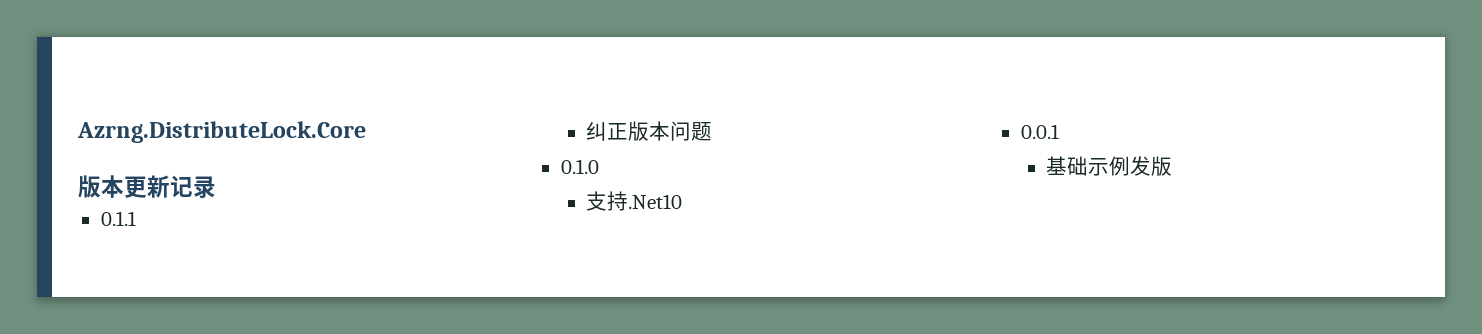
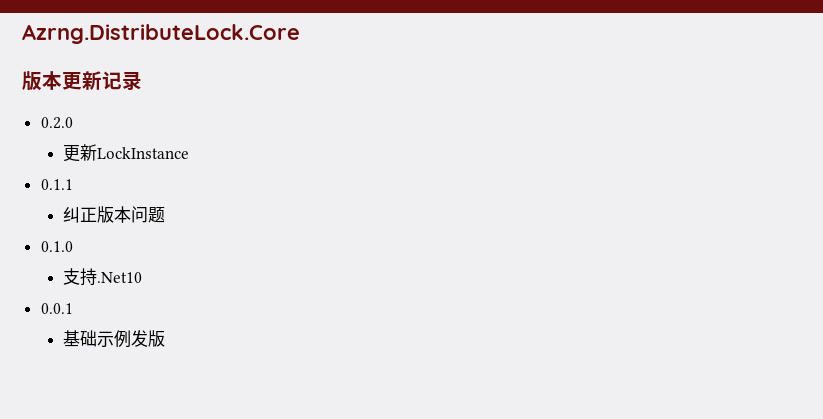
+ 0.2.0
+ 更新LockInstance

